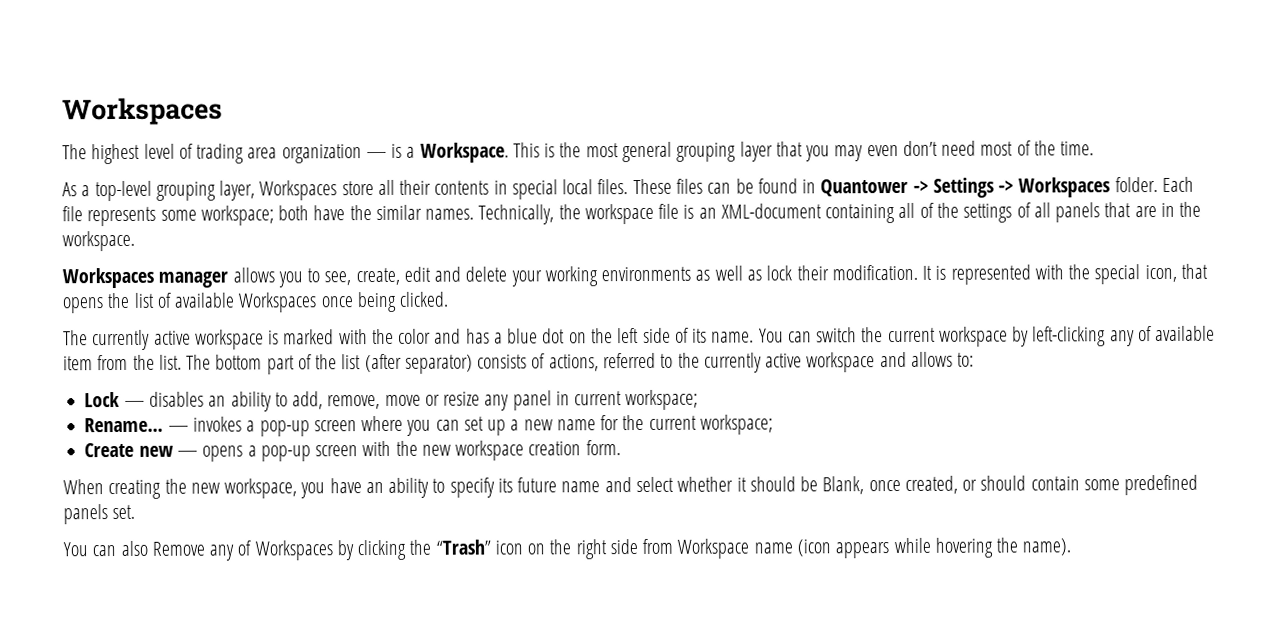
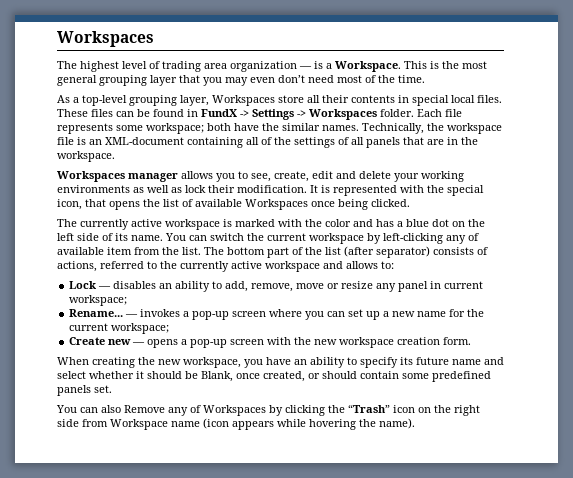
- These files can be found in Quantower -> Settings -> Workspaces folder.
+ These files can be found in FundX -> Settings -> Workspaces folder.

